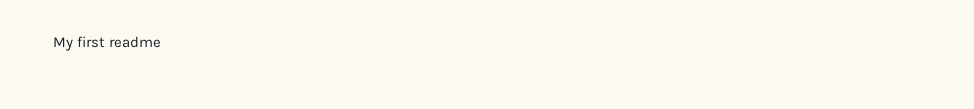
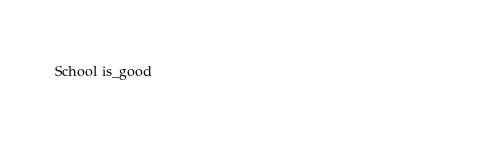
- My first readme
+ School is_good

